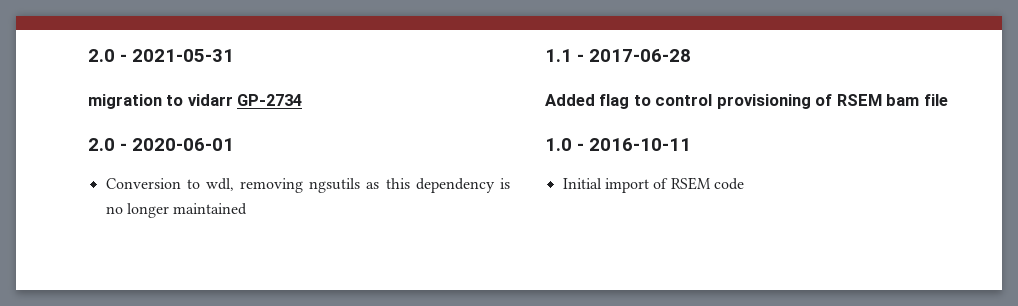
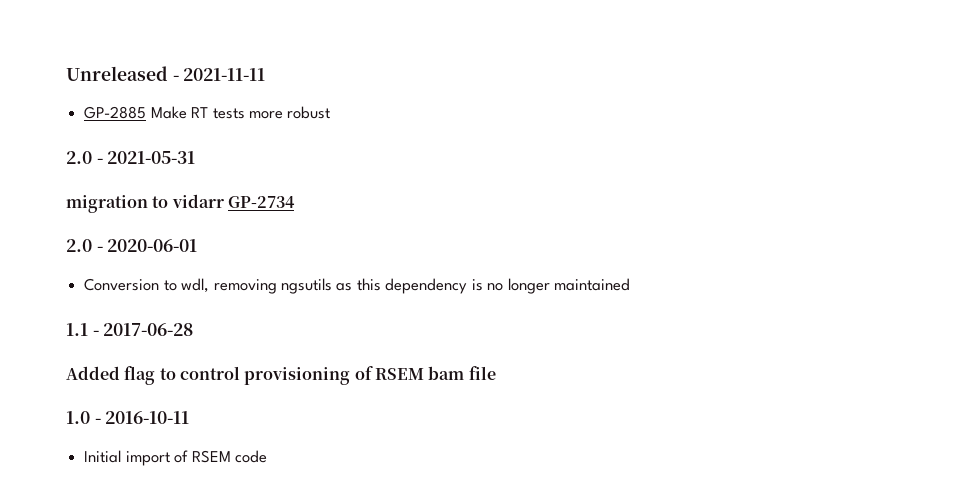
+ Unreleased - 2021-11-11
+ GP-2885 Make RT tests more robust

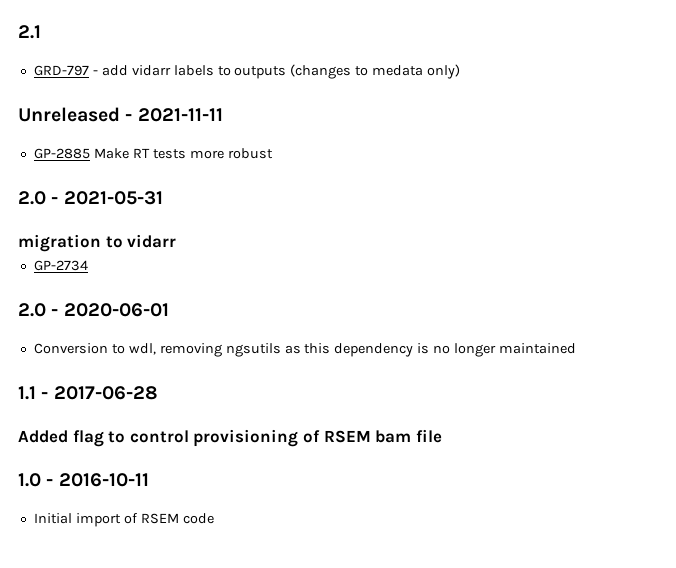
+ 2.1
+ GRD-797 - add vidarr labels to outputs (changes to medata only)
- migration to vidarr GP-2734
+ migration to vidarr
+ GP-2734

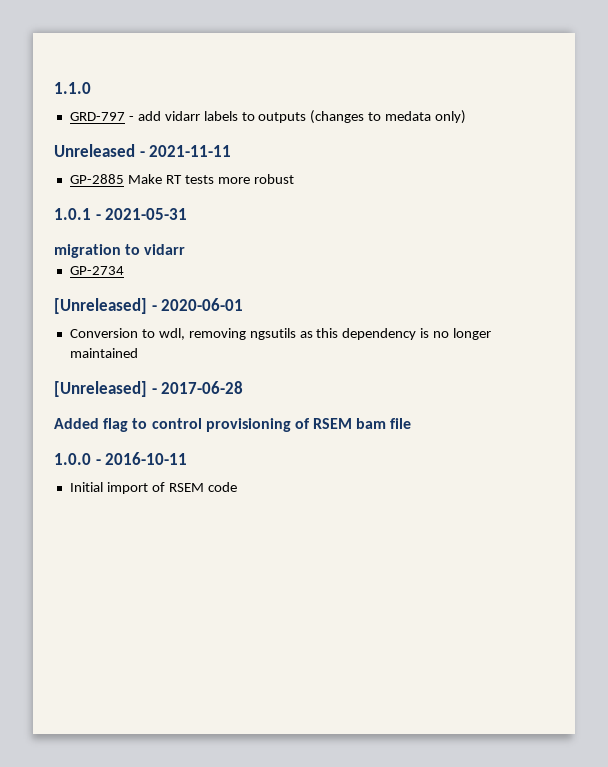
- 2.1
+ 1.1.0
- 2.0 - 2021-05-31
+ 1.0.1 - 2021-05-31
- 2.0 - 2020-06-01
+ [Unreleased] - 2020-06-01
- 1.1 - 2017-06-28
+ [Unreleased] - 2017-06-28
- 1.0 - 2016-10-11
+ 1.0.0 - 2016-10-11

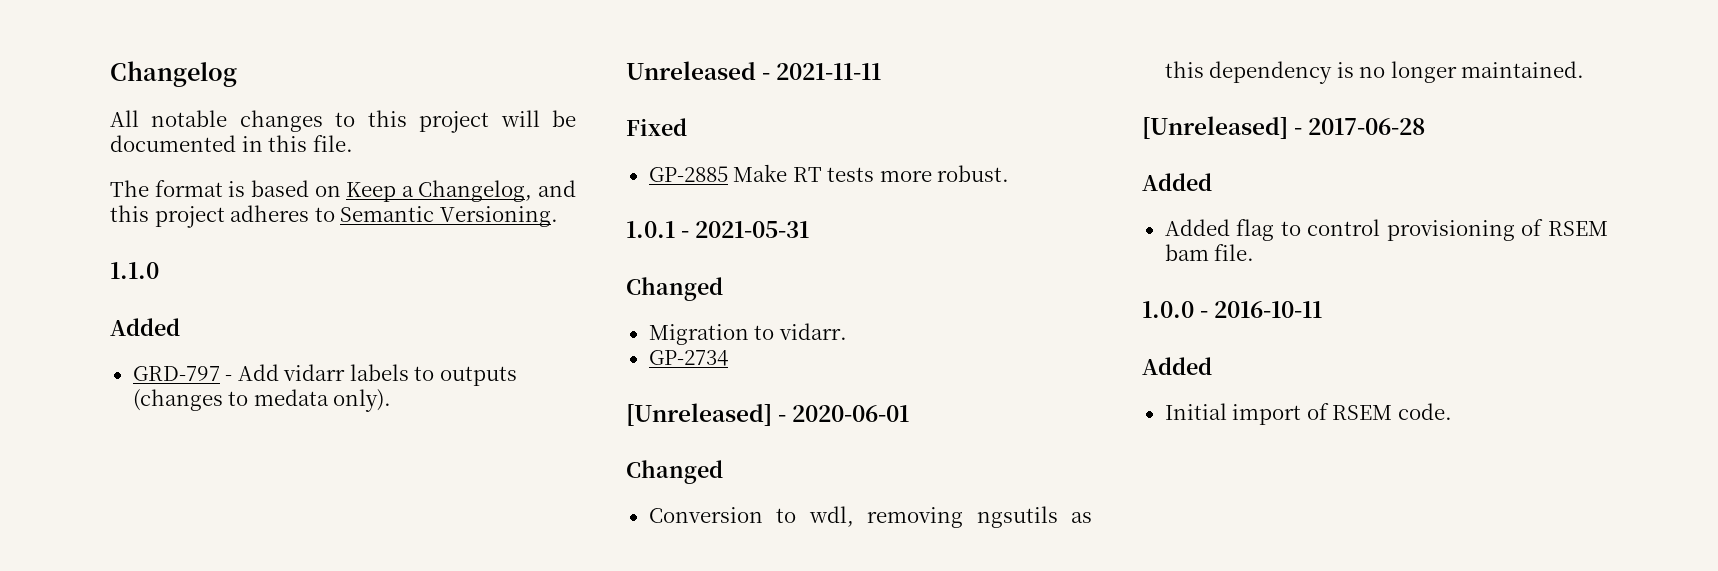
+ Changelog
+ All notable changes to this project will be documented in this file.
+ The format is based on Keep a Changelog, and this project adheres to Semantic Versioning.
  1.1.0
+ Added
- GRD-797 - add vidarr labels to outputs (changes to medata only)
+ GRD-797 - Add vidarr labels to outputs (changes to medata only).
+ Fixed
- GP-2885 Make RT tests more robust
+ GP-2885 Make RT tests more robust.
  1.0.1 - 2021-05-31
- migration to vidarr
+ Changed
+ Migration to vidarr.
  [Unreleased] - 2020-06-01
+ Changed
- Conversion to wdl, removing ngsutils as this dependency is no longer maintained
+ Conversion to wdl, removing ngsutils as this dependency is no longer maintained.
  [Unreleased] - 2017-06-28
- Added flag to control provisioning of RSEM bam file
+ Added
+ Added flag to control provisioning of RSEM bam file.
  1.0.0 - 2016-10-11
+ Added
- Initial import of RSEM code
+ Initial import of RSEM code.

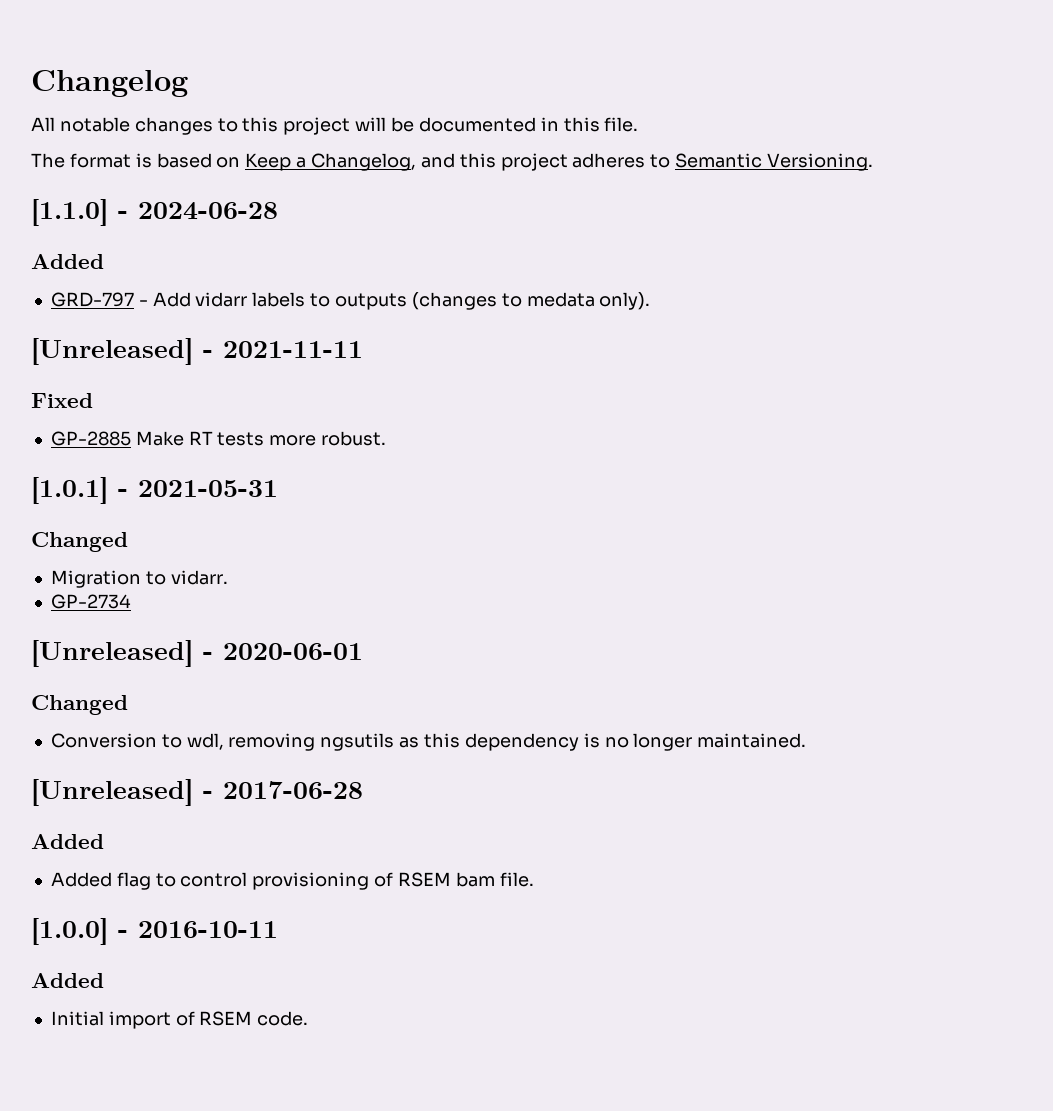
- 1.1.0
+ [1.1.0] - 2024-06-28
- Unreleased - 2021-11-11
+ [Unreleased] - 2021-11-11
- 1.0.1 - 2021-05-31
+ [1.0.1] - 2021-05-31
- 1.0.0 - 2016-10-11
+ [1.0.0] - 2016-10-11

